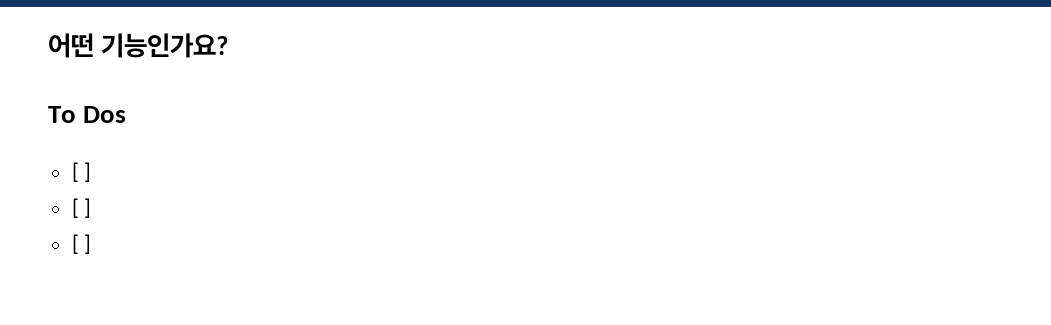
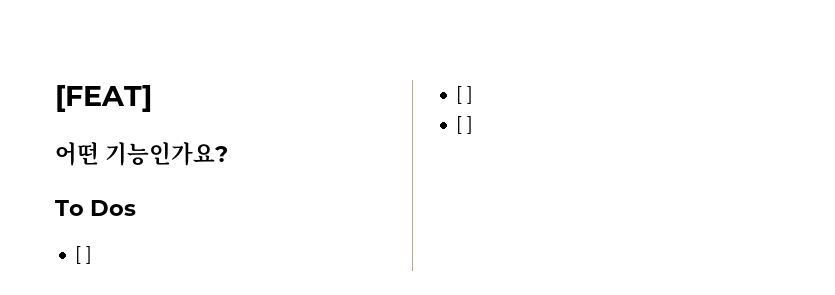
+ [FEAT]

